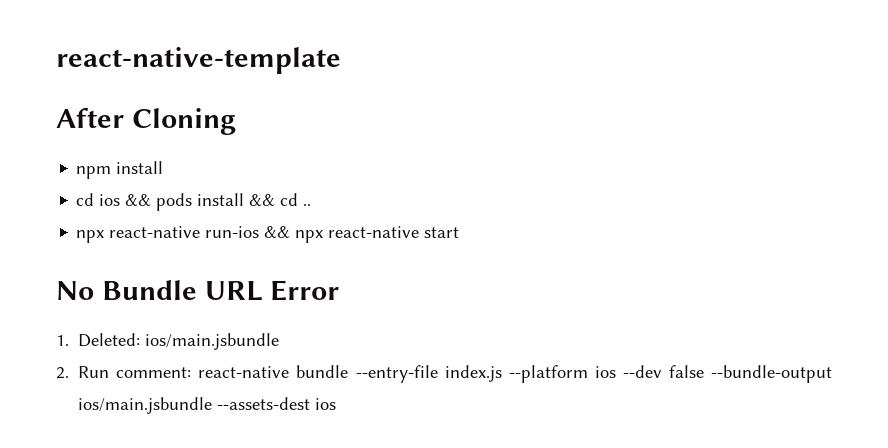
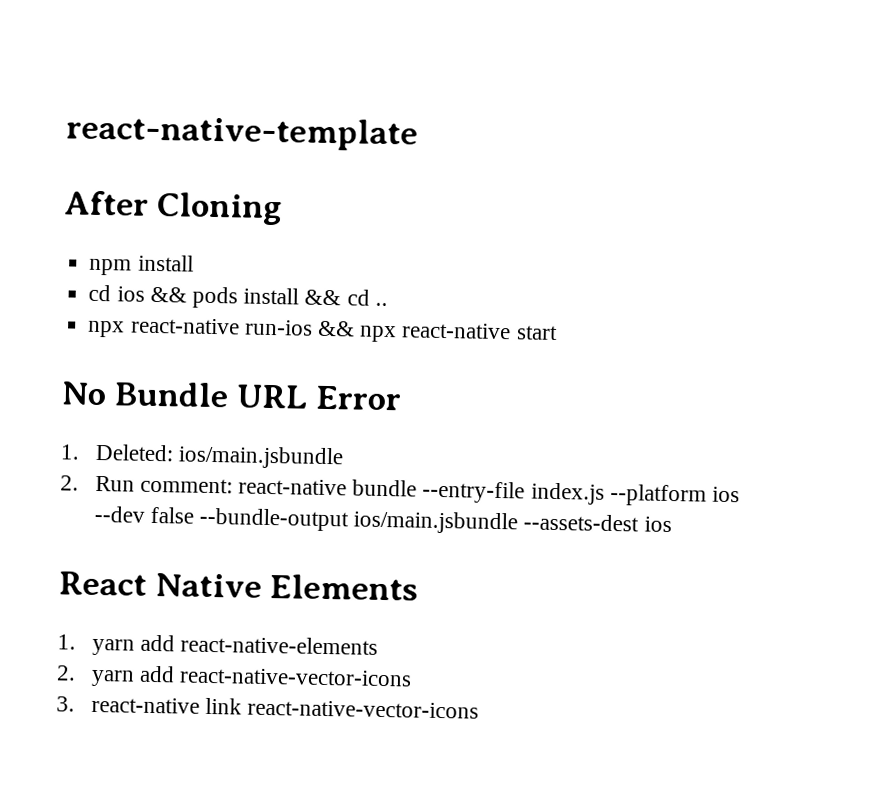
+ React Native Elements
+ 1. yarn add react-native-elements
+ 2. yarn add react-native-vector-icons
+ 3. react-native link react-native-vector-icons

